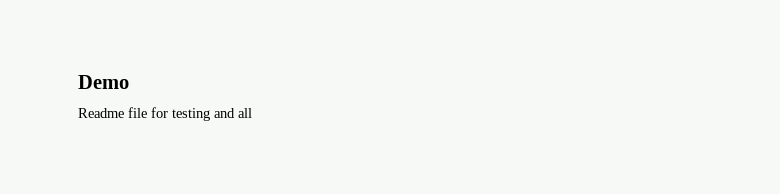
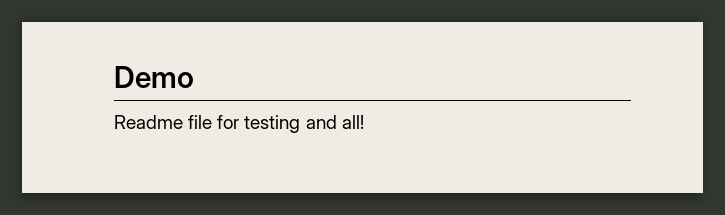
- Readme file for testing and all
+ Readme file for testing and all!

